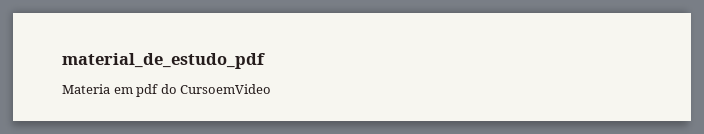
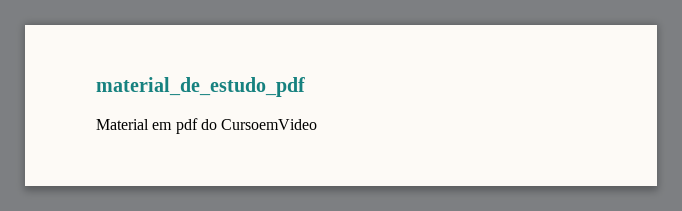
- Materia em pdf do CursoemVideo
+ Material em pdf do CursoemVideo

